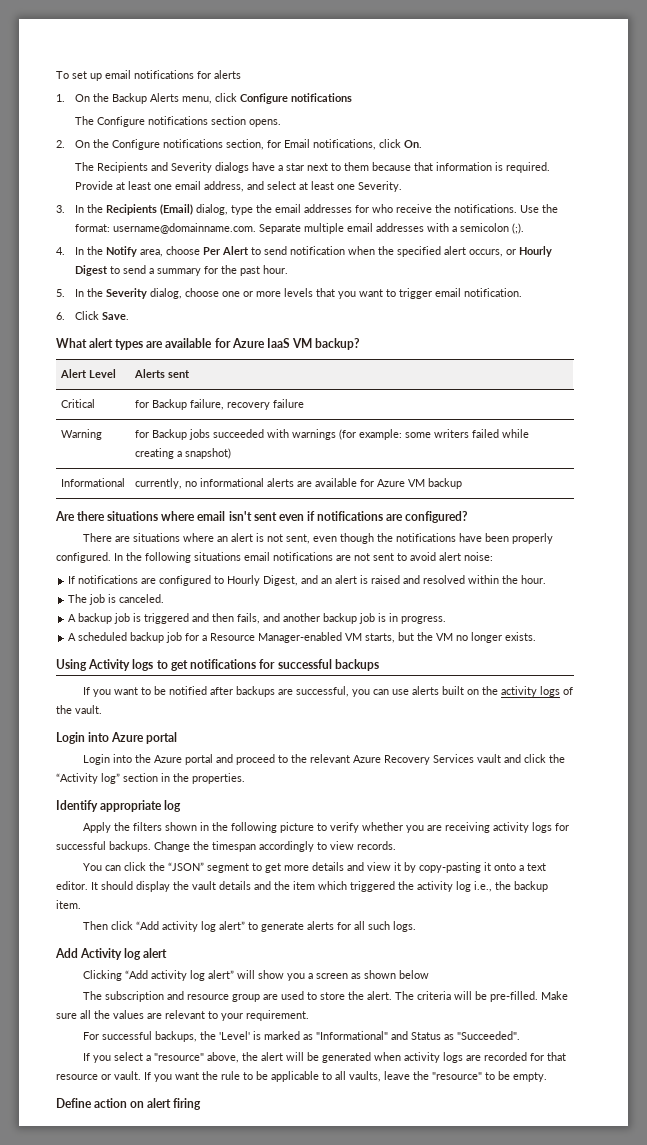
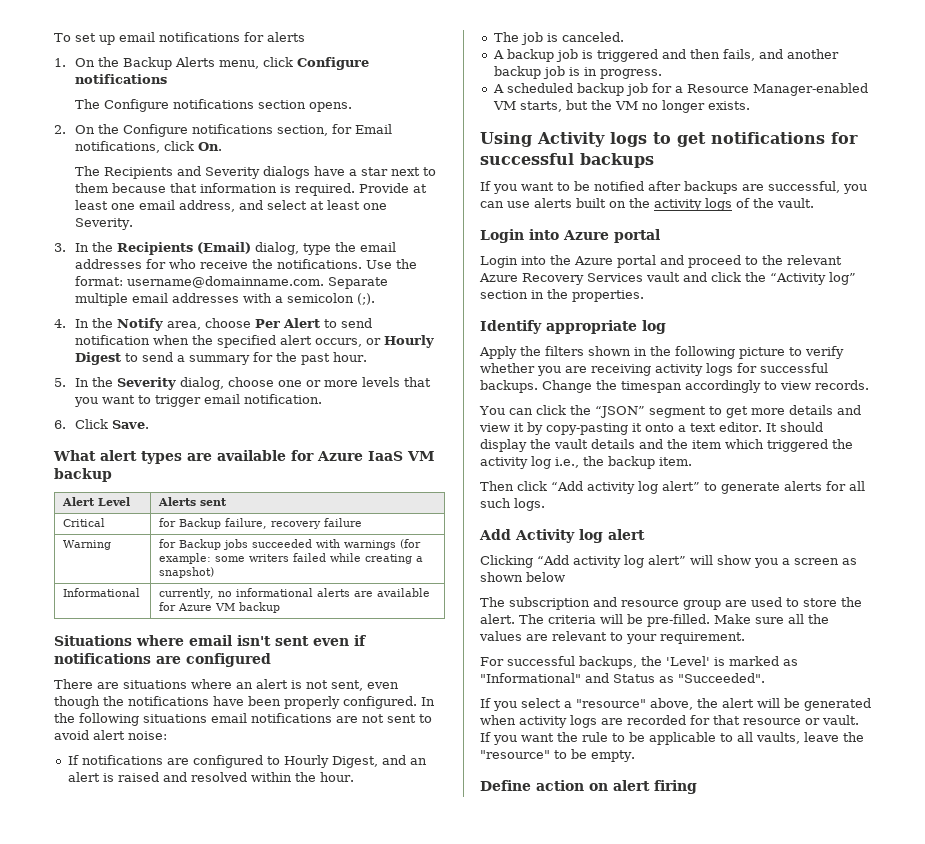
- What alert types are available for Azure IaaS VM backup?
+ What alert types are available for Azure IaaS VM backup
- Are there situations where email isn't sent even if notifications are configured?
+ Situations where email isn't sent even if notifications are configured

